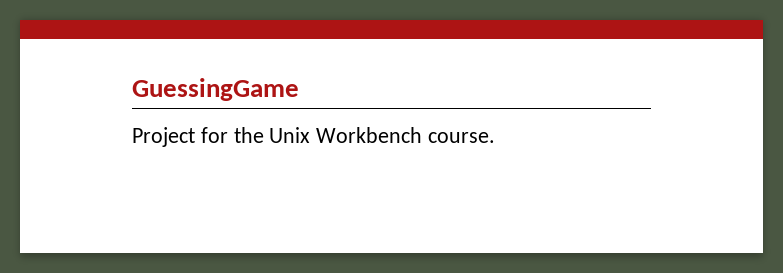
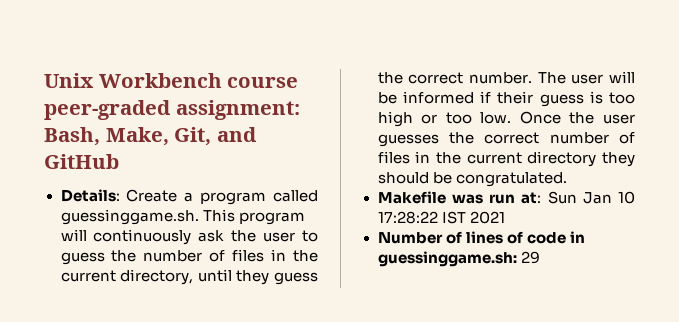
- GuessingGame
- Project for the Unix Workbench course.
+ Unix Workbench course peer-graded assignment: Bash, Make, Git, and GitHub
+ Details: Create a program called guessinggame.sh. This program will continuously ask the user to guess the number of files in the current directory, until they guess the correct number. The user will be informed if their guess is too high or too low. Once the user guesses the correct number of files in the current directory they should be congratulated.
+ Makefile was run at: Sun Jan 10 17:28:22 IST 2021
+ Number of lines of code in guessinggame.sh: 29

